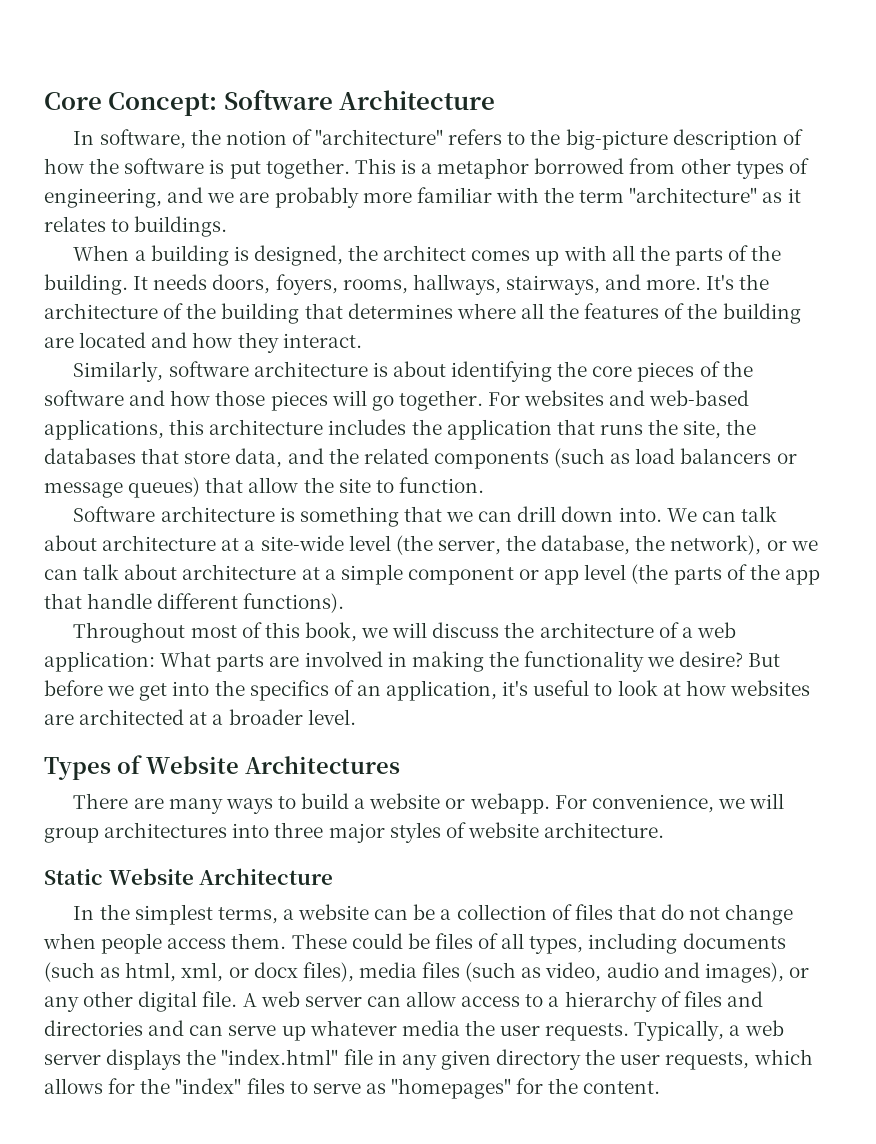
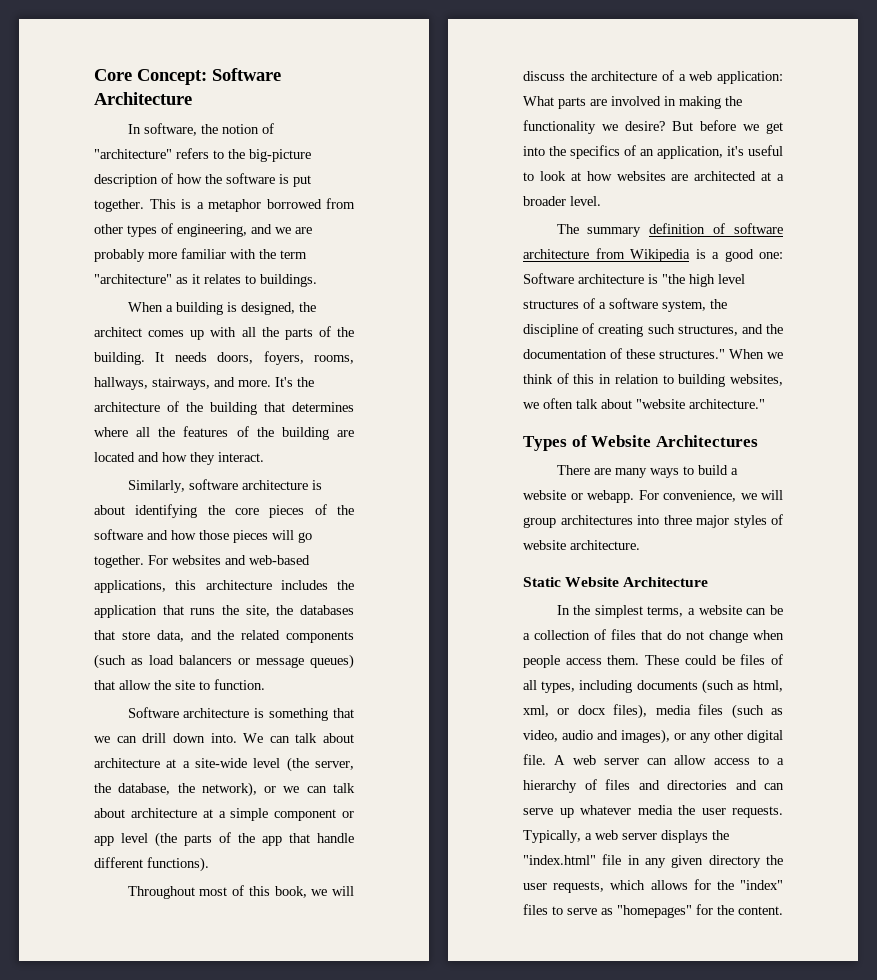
+ The summary definition of software architecture from Wikipedia is a good one: Software architecture is "the high level structures of a software system, the discipline of creating such structures, and the documentation of these structures." When we think of this in relation to building websites, we often talk about "website architecture."

